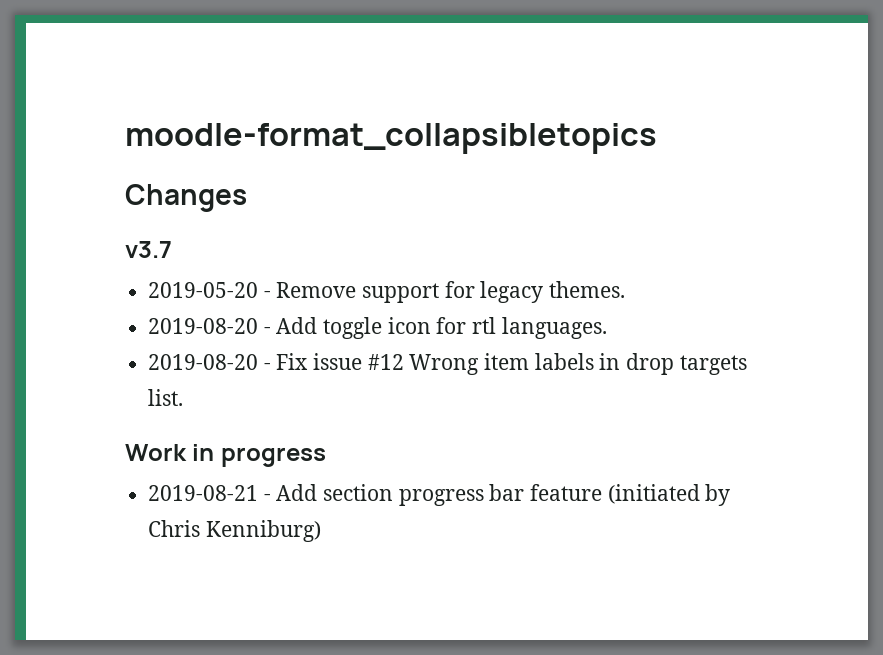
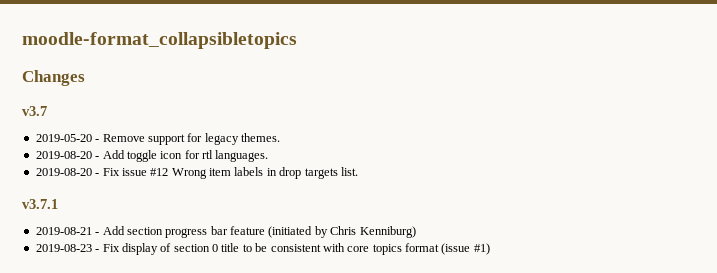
- Work in progress
+ v3.7.1
+ 2019-08-23 - Fix display of section 0 title to be consistent with core topics format (issue #1)

